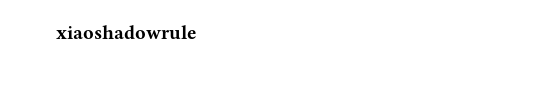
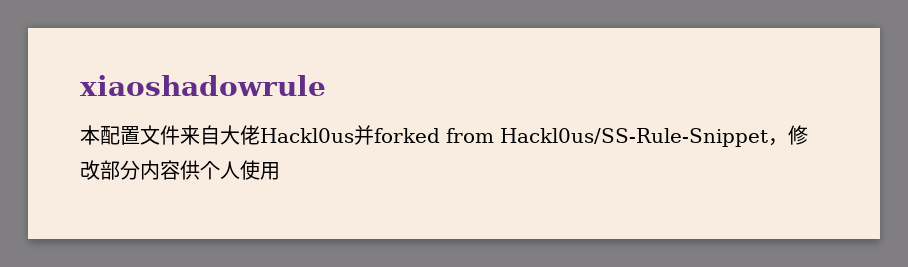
+ 本配置文件来自大佬Hackl0us并forked from Hackl0us/SS-Rule-Snippet，修改部分内容供个人使用

